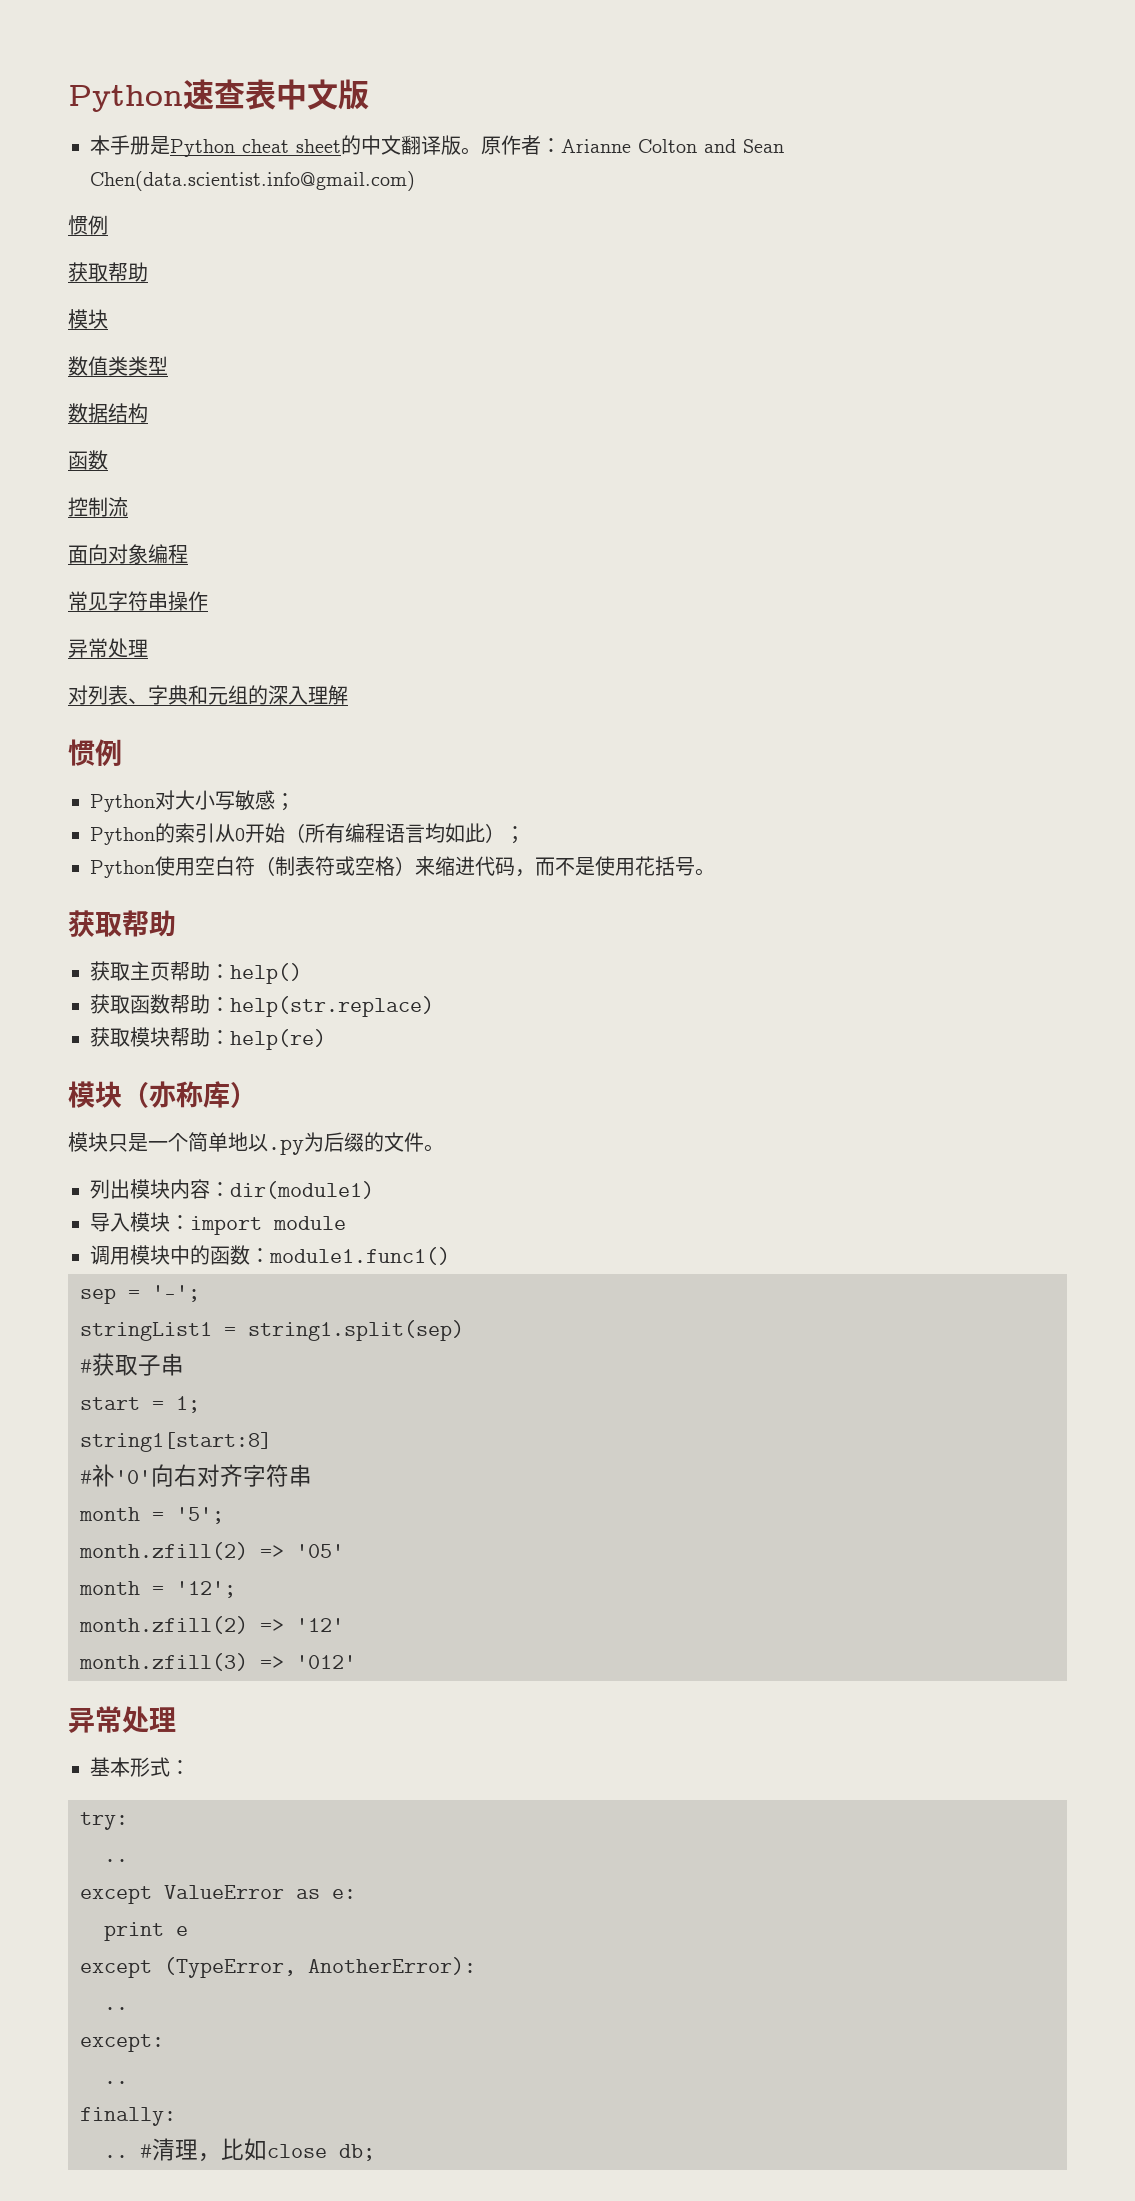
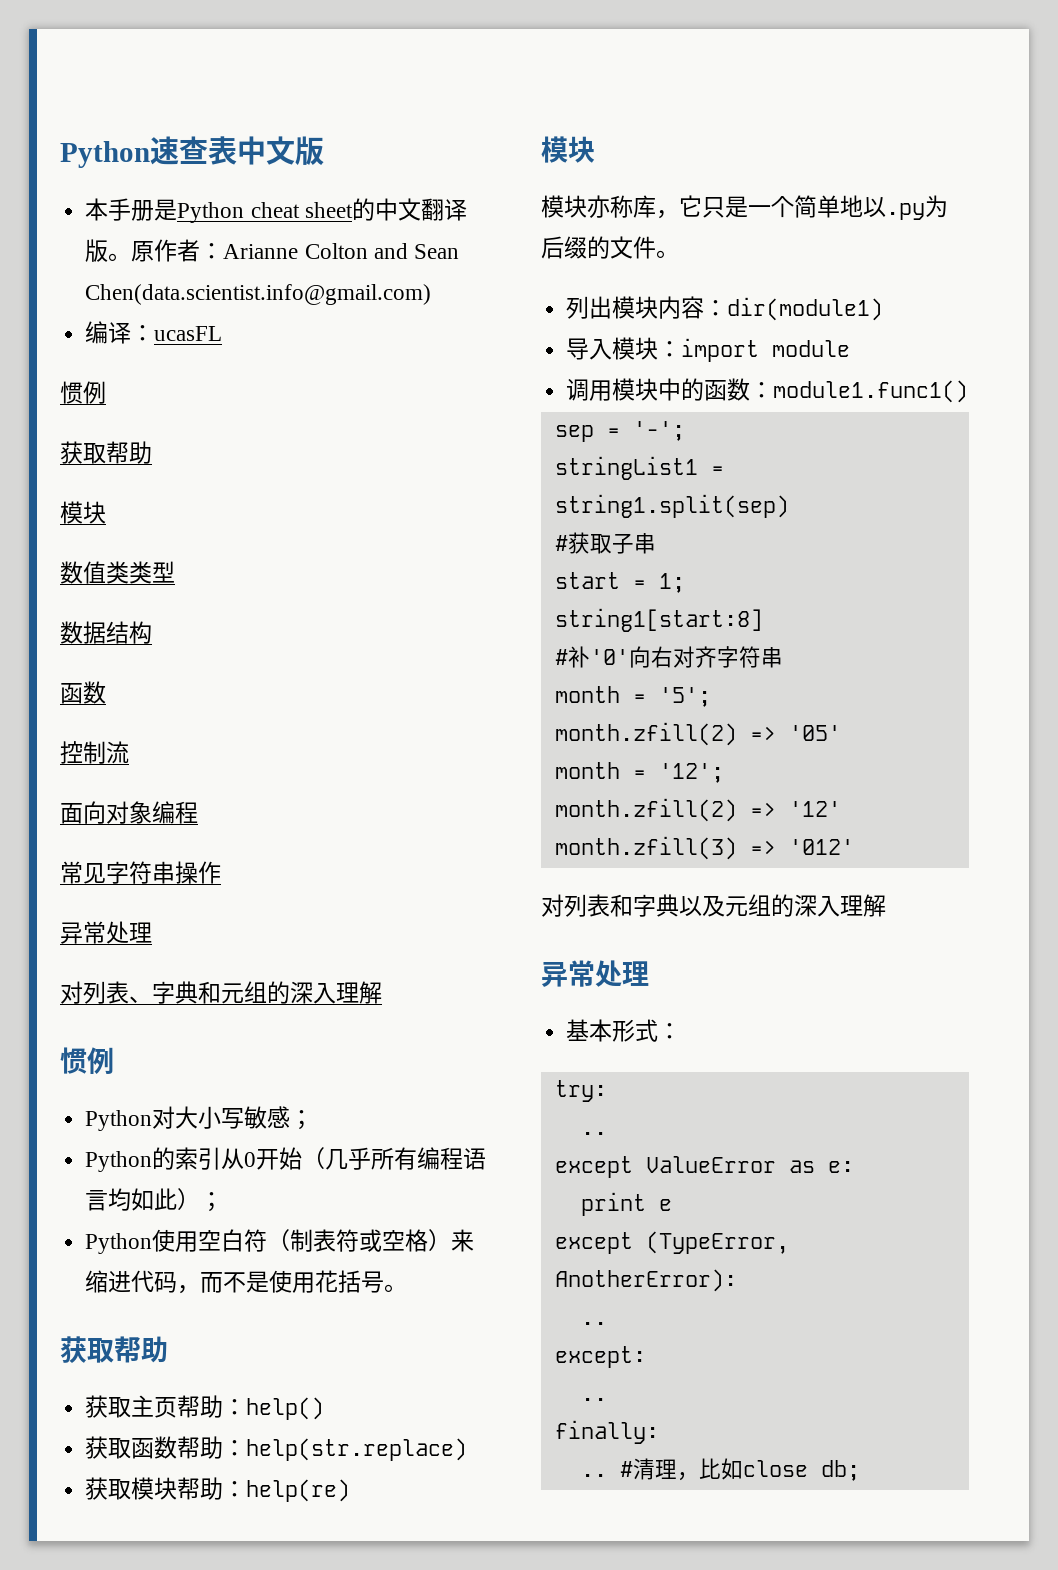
+ 编译：ucasFL
- Python的索引从0开始（所有编程语言均如此）；
+ Python的索引从0开始（几乎所有编程语言均如此）；
  获取模块帮助：help(re)
- 模块（亦称库）
- 模块只是一个简单地以.py为后缀的文件。
+ 模块
+ 模块亦称库，它只是一个简单地以.py为后缀的文件。
+ 对列表和字典以及元组的深入理解

